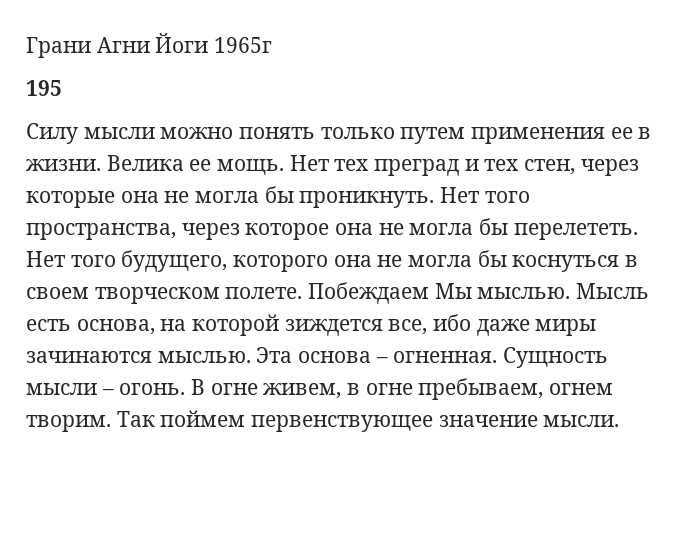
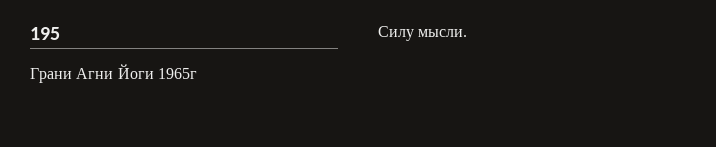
+ 195
- 195
- Силу мысли можно понять только путем применения ее в жизни. Велика ее мощь. Нет тех преград и тех стен, через которые она не могла бы проникнуть. Нет того пространства, через которое она не могла бы перелететь. Нет того будущего, которого она не могла бы коснуться в своем творческом полете. Побеждаем Мы мыслью. Мысль есть основа, на которой зиждется все, ибо даже миры зачинаются мыслью. Эта основа – огненная. Сущность мысли – огонь. В огне живем, в огне пребываем, огнем творим. Так поймем первенствующее значение мысли.
+ Силу мысли.

